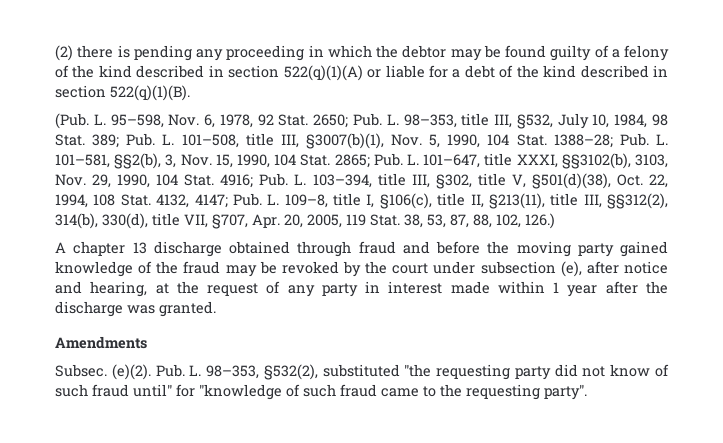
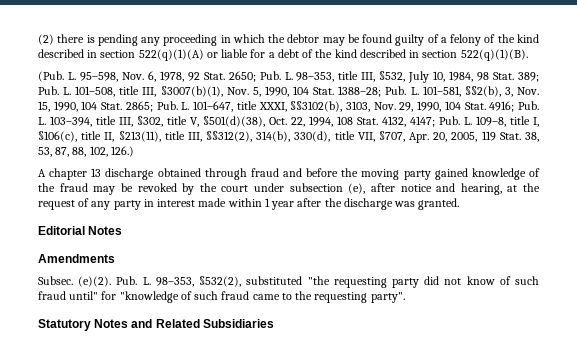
+ Editorial Notes
+ Statutory Notes and Related Subsidiaries

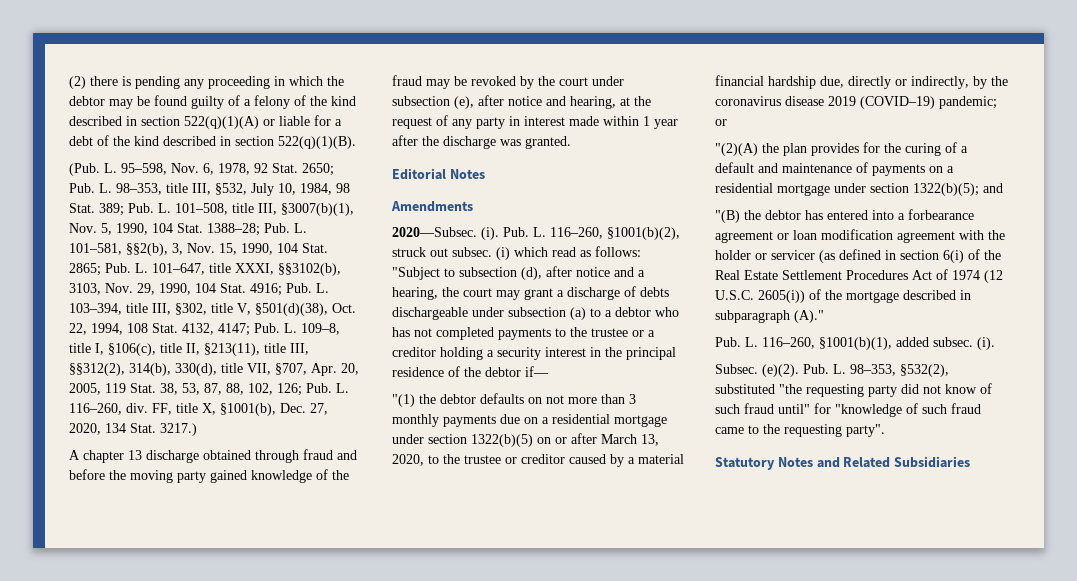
- 38, 53, 87, 88, 102, 126.)
+ 38, 53, 87, 88, 102, 126; Pub. L. 116–260, div. FF, title X, §1001(b), Dec. 27, 2020, 134 Stat. 3217.)
+ 2020—Subsec. (i). Pub. L. 116–260, §1001(b)(2), struck out subsec. (i) which read as follows: "Subject to subsection (d), after notice and a hearing, the court may grant a discharge of debts dischargeable under subsection (a) to a debtor who has not completed payments to the trustee or a creditor holding a security interest in the principal residence of the debtor if—
+ "(1) the debtor defaults on not more than 3 monthly payments due on a residential mortgage under section 1322(b)(5) on or after March 13, 2020, to the trustee or creditor caused by a material financial hardship due, directly or indirectly, by the coronavirus disease 2019 (COVID–19) pandemic; or
+ "(2)(A) the plan provides for the curing of a default and maintenance of payments on a residential mortgage under section 1322(b)(5); and
+ "(B) the debtor has entered into a forbearance agreement or loan modification agreement with the holder or servicer (as defined in section 6(i) of the Real Estate Settlement Procedures Act of 1974 (12 U.S.C. 2605(i)) of the mortgage described in subparagraph (A)."
+ Pub. L. 116–260, §1001(b)(1), added subsec. (i).

